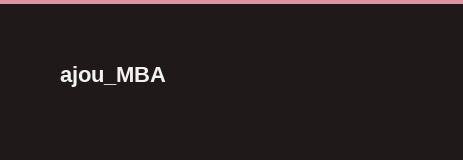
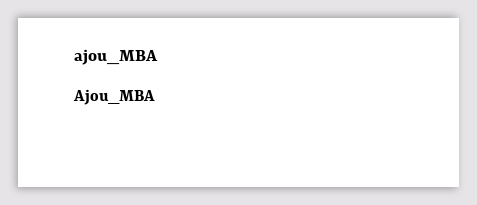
+ Ajou_MBA

